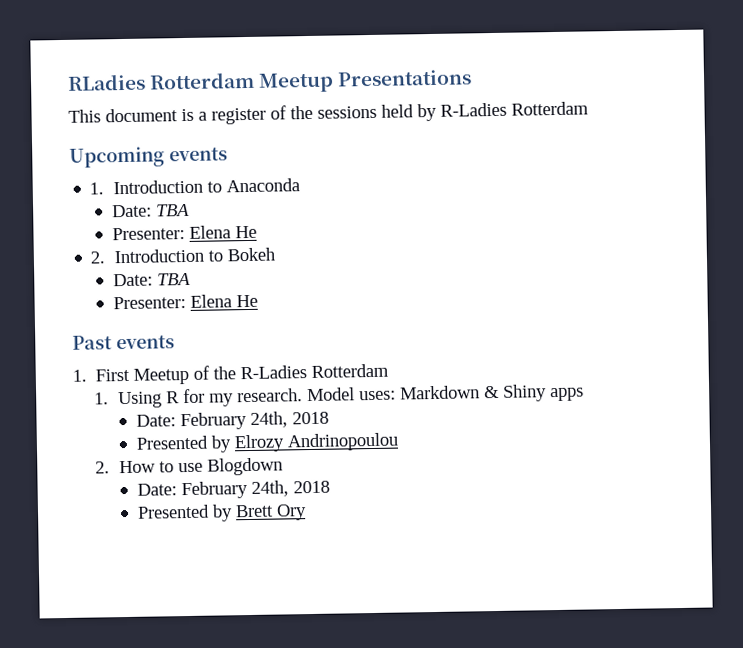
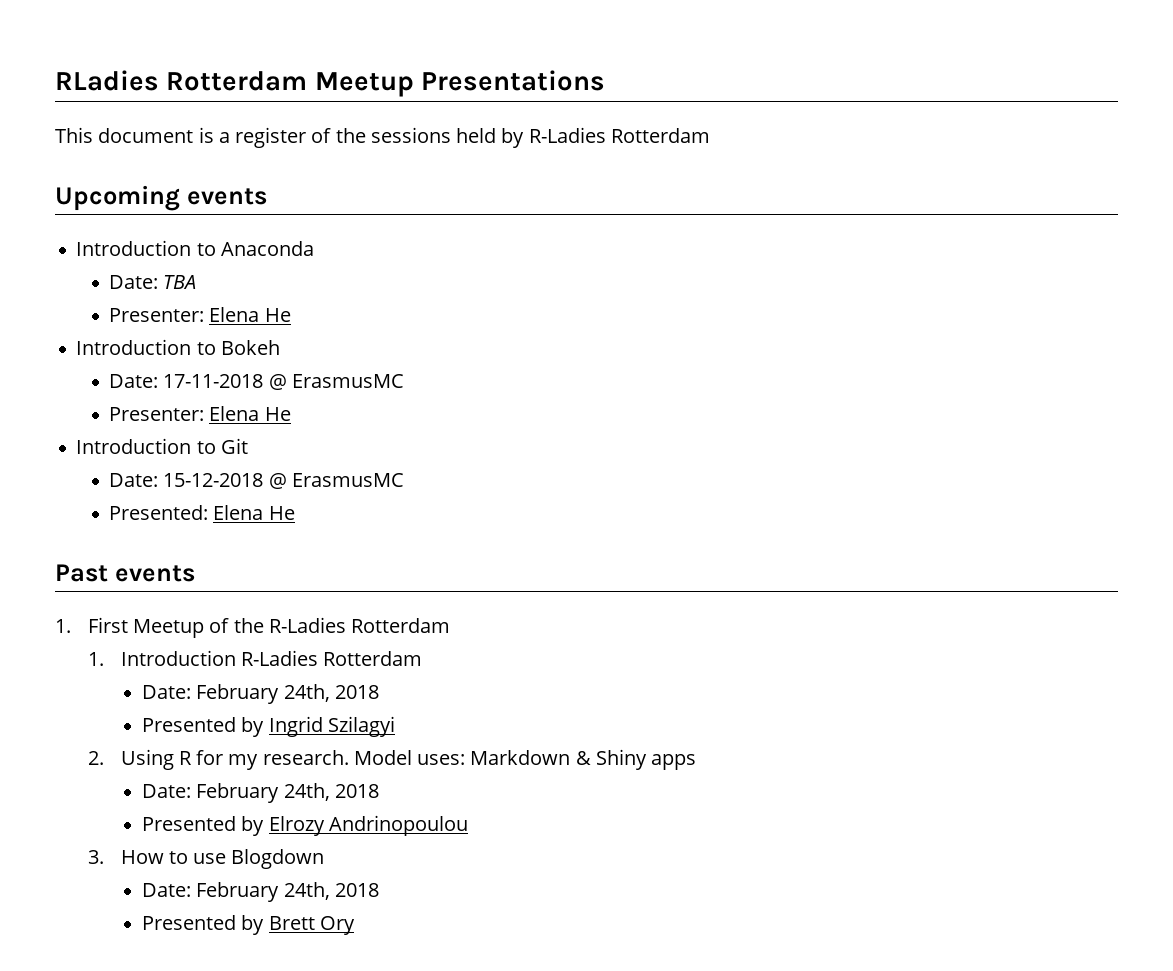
- 1. Introduction to Anaconda
+ Introduction to Anaconda
- 2. Introduction to Bokeh
- Date: TBA
+ Introduction to Bokeh
+ Date: 17-11-2018 @ ErasmusMC
  Presenter: Elena He
+ Introduction to Git
+ Date: 15-12-2018 @ ErasmusMC
+ Presented: Elena He
- 1. Using R for my research.
+ 1. Introduction R-Ladies Rotterdam
+ Date: February 24th, 2018
+ Presented by Ingrid Szilagyi
+ 2. Using R for my research.
- 2. How to use Blogdown
+ 3. How to use Blogdown

